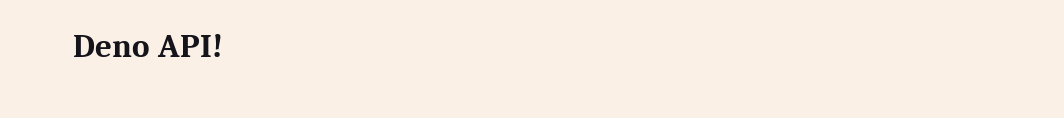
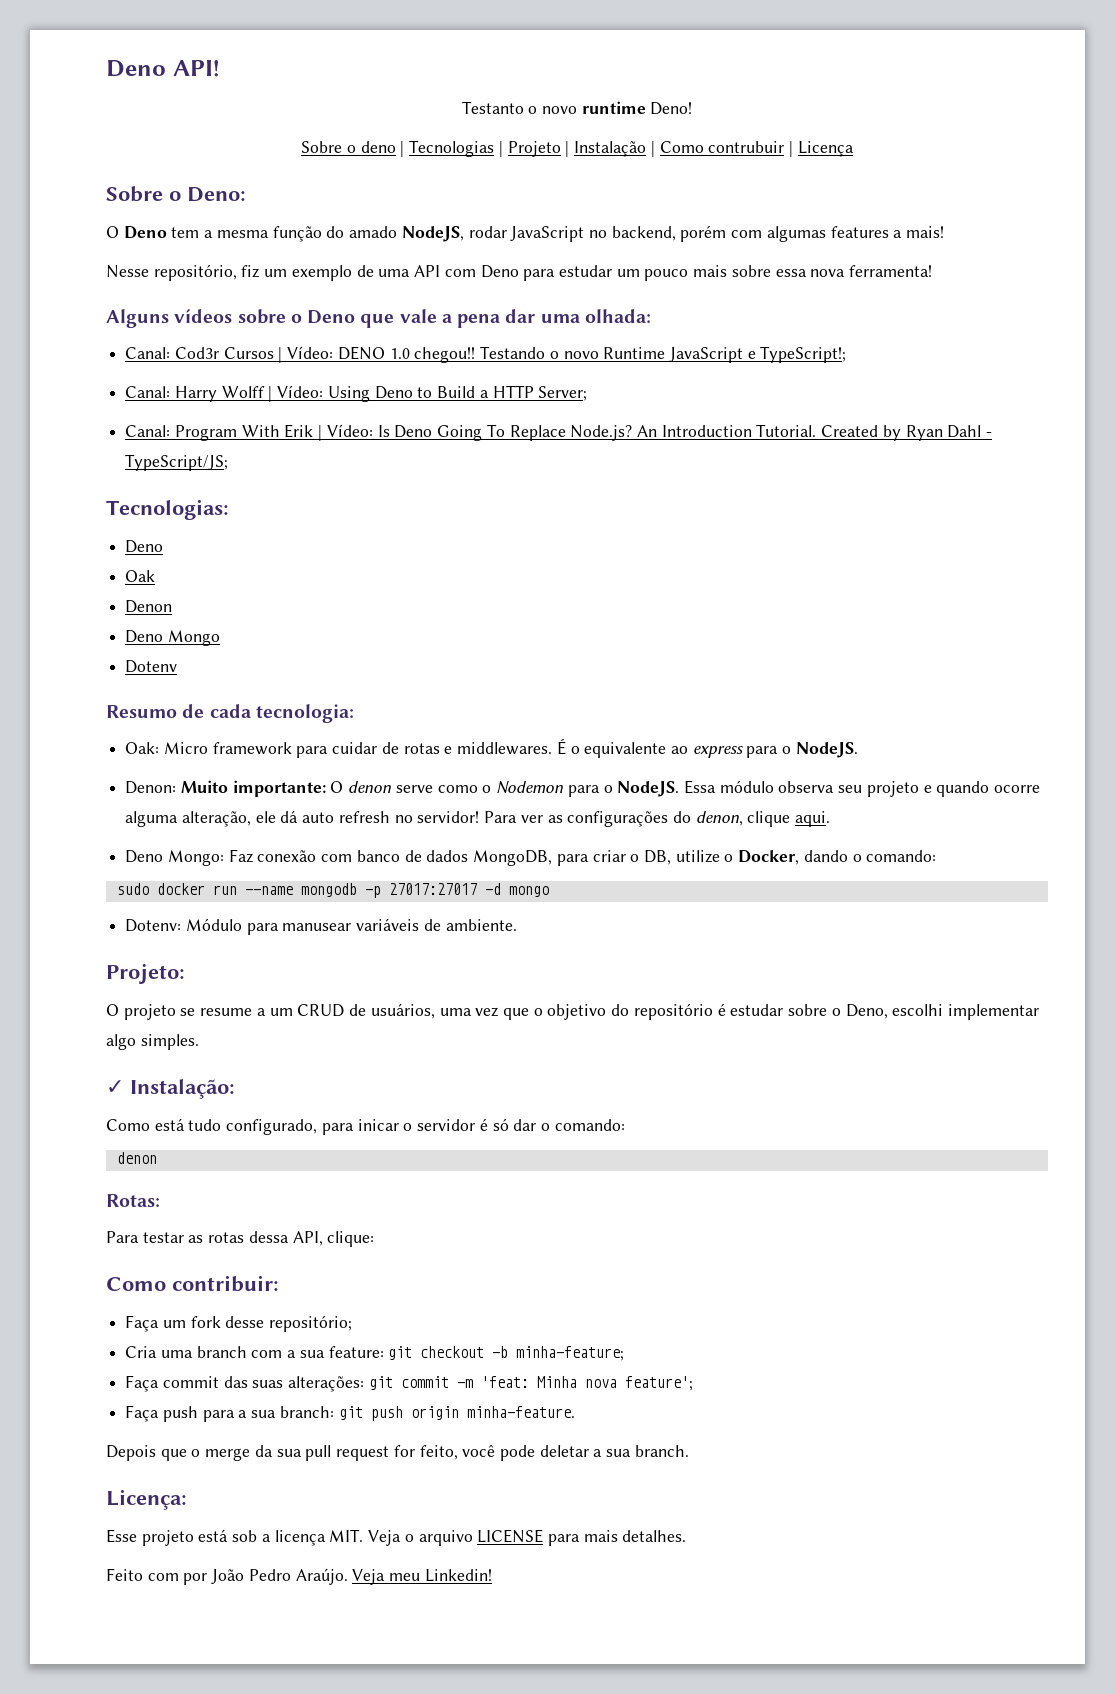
+ Testanto o novo runtime Deno!
+ Sobre o deno | Tecnologias | Projeto | Instalação | Como contrubuir | Licença
+ Sobre o Deno:
+ O Deno tem a mesma função do amado NodeJS, rodar JavaScript no backend, porém com algumas features a mais!
+ Nesse repositório, fiz um exemplo de uma API com Deno para estudar um pouco mais sobre essa nova ferramenta!
+ Alguns vídeos sobre o Deno que vale a pena dar uma olhada:
+ Canal: Cod3r Cursos | Vídeo: DENO 1.0 chegou!! Testando o novo Runtime JavaScript e TypeScript!;
+ Canal: Harry Wolff | Vídeo: Using Deno to Build a HTTP Server;
+ Canal: Program With Erik | Vídeo: Is Deno Going To Replace Node.js? An Introduction Tutorial. Created by Ryan Dahl - TypeScript/JS;
+ Tecnologias:
+ Deno
+ Oak
+ Denon
+ Deno Mongo
+ Dotenv
+ Resumo de cada tecnologia:
+ Oak: Micro framework para cuidar de rotas e middlewares. É o equivalente ao express para o NodeJS.
+ Denon: Muito importante: O denon serve como o Nodemon para o NodeJS. Essa módulo observa seu projeto e quando ocorre alguma alteração, ele dá auto refresh no servidor! Para ver as configurações do denon, clique aqui.
+ Deno Mongo: Faz conexão com banco de dados MongoDB, para criar o DB, utilize o Docker, dando o comando:
+ sudo docker run --name mongodb -p 27017:27017 -d mongo
+ Dotenv: Módulo para manusear variáveis de ambiente.
+ Projeto:
+ O projeto se resume a um CRUD de usuários, uma vez que o objetivo do repositório é estudar sobre o Deno, escolhi implementar algo simples.
+ ✓ Instalação:
+ Como está tudo configurado, para inicar o servidor é só dar o comando:
+ denon
+ Rotas:
+ Para testar as rotas dessa API, clique:
+ Como contribuir:
+ Faça um fork desse repositório;
+ Cria uma branch com a sua feature: git checkout -b minha-feature;
+ Faça commit das suas alterações: git commit -m 'feat: Minha nova feature';
+ Faça push para a sua branch: git push origin minha-feature.
+ Depois que o merge da sua pull request for feito, você pode deletar a sua branch.
+ Licença:
+ Esse projeto está sob a licença MIT. Veja o arquivo LICENSE para mais detalhes.
+ Feito com por João Pedro Araújo. Veja meu Linkedin!

